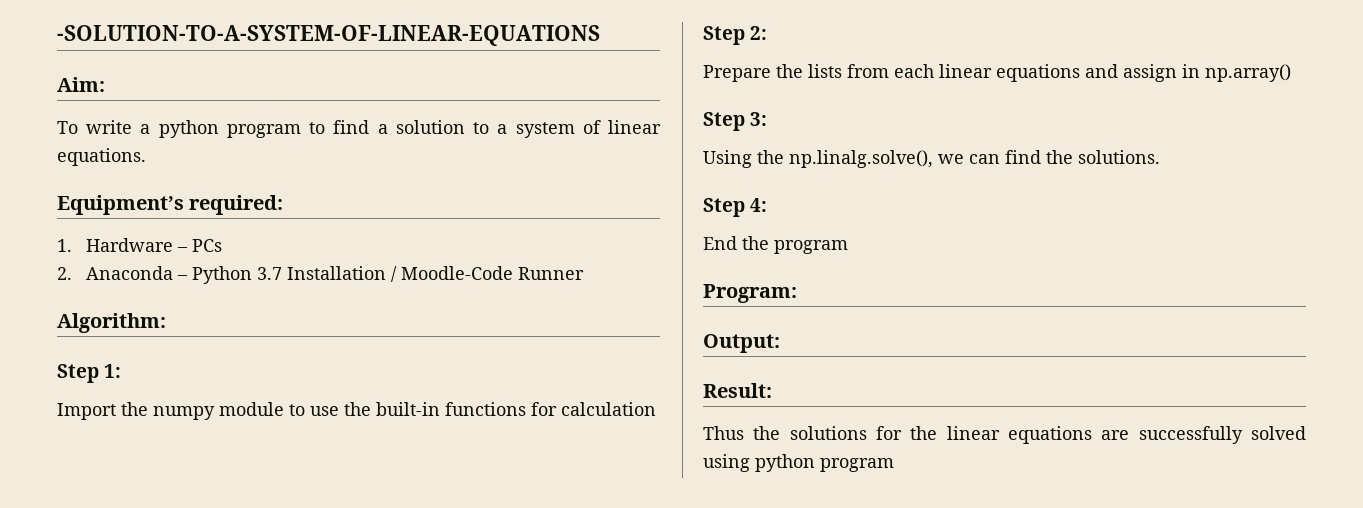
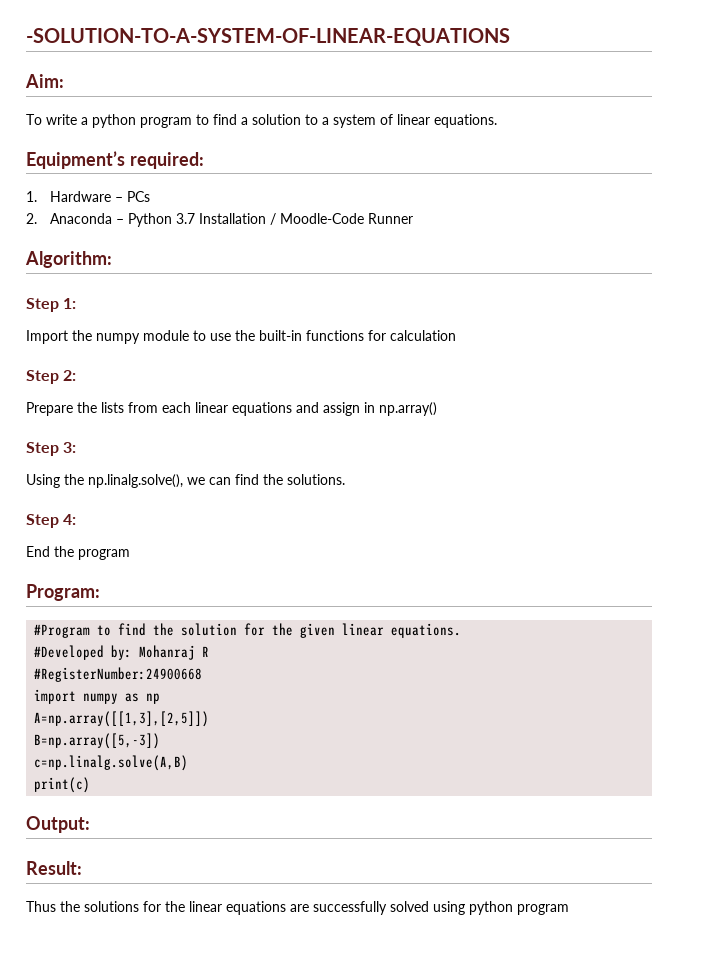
+ #Program to find the solution for the given linear equations.
+ #Developed by: Mohanraj R
+ #RegisterNumber:24900668
+ import numpy as np
+ A=np.array([[1,3],[2,5]])
+ B=np.array([5,-3])
+ c=np.linalg.solve(A,B)
+ print(c)

